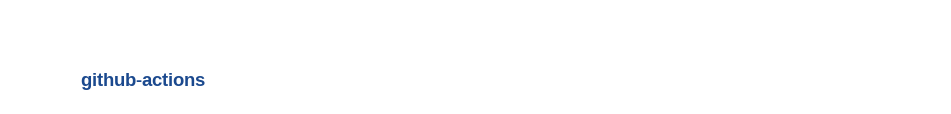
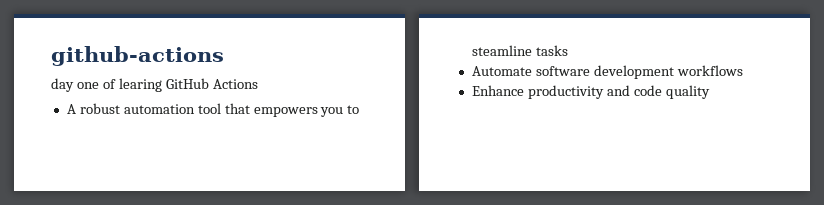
+ day one of learing GitHub Actions
+ A robust automation tool that empowers you to steamline tasks
+ Automate software development workflows
+ Enhance productivity and code quality

